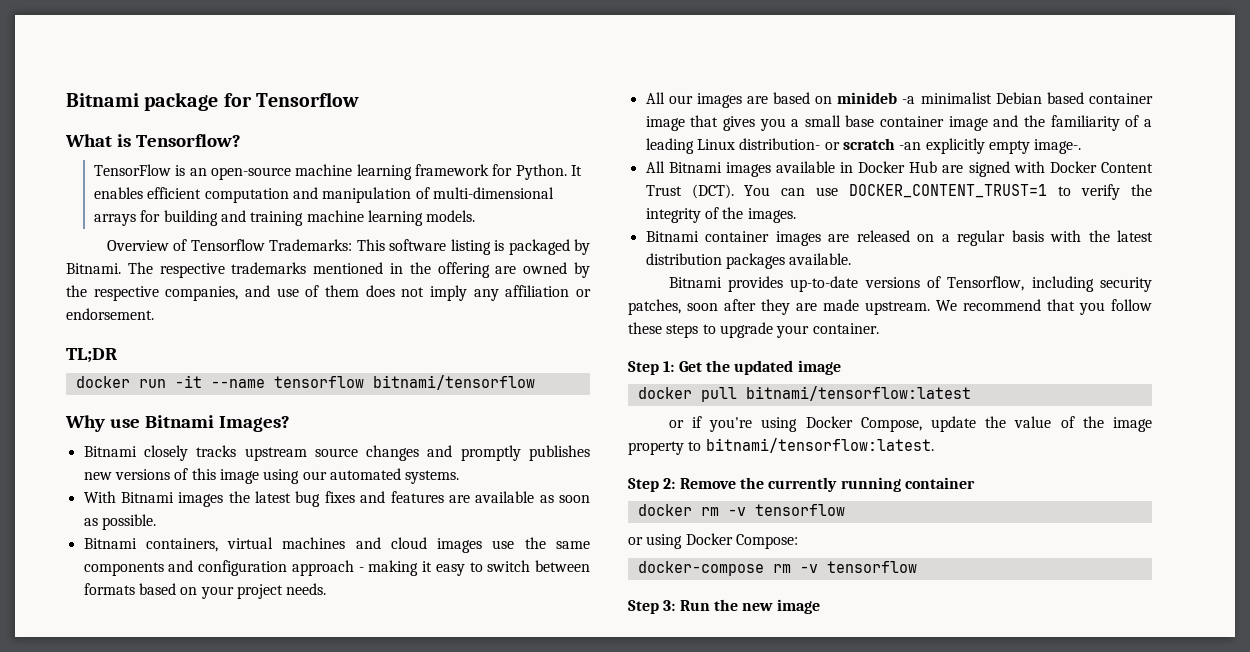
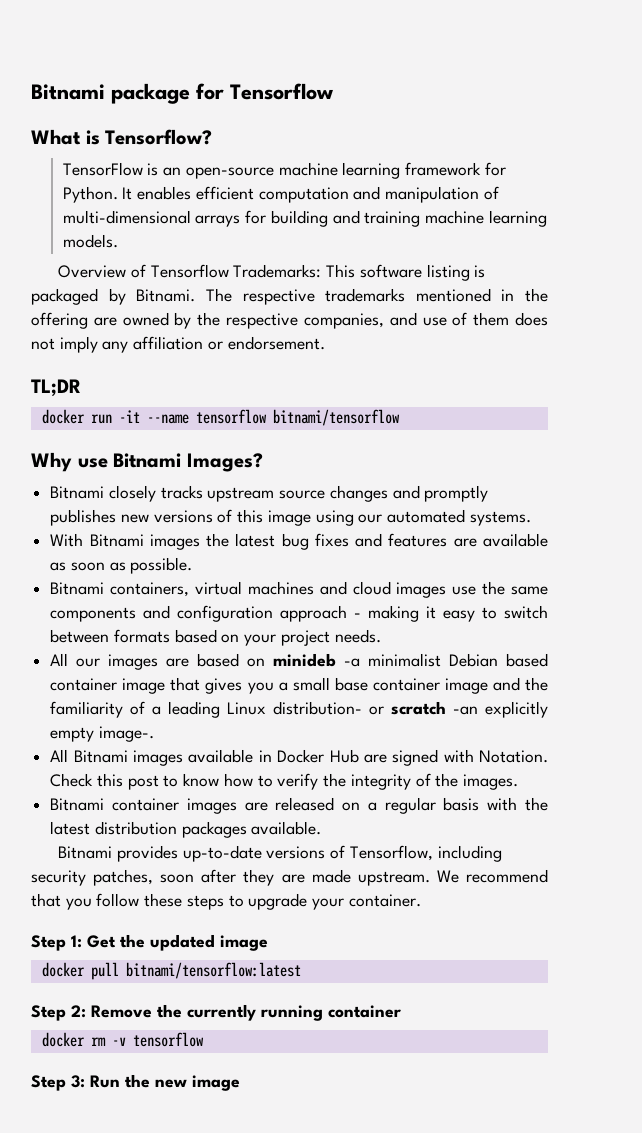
- All Bitnami images available in Docker Hub are signed with Docker Content Trust (DCT). You can use DOCKER_CONTENT_TRUST=1 to verify the integrity of the images.
+ All Bitnami images available in Docker Hub are signed with Notation. Check this post to know how to verify the integrity of the images.
- or if you're using Docker Compose, update the value of the image property to bitnami/tensorflow:latest.
- or using Docker Compose:
- docker-compose rm -v tensorflow

